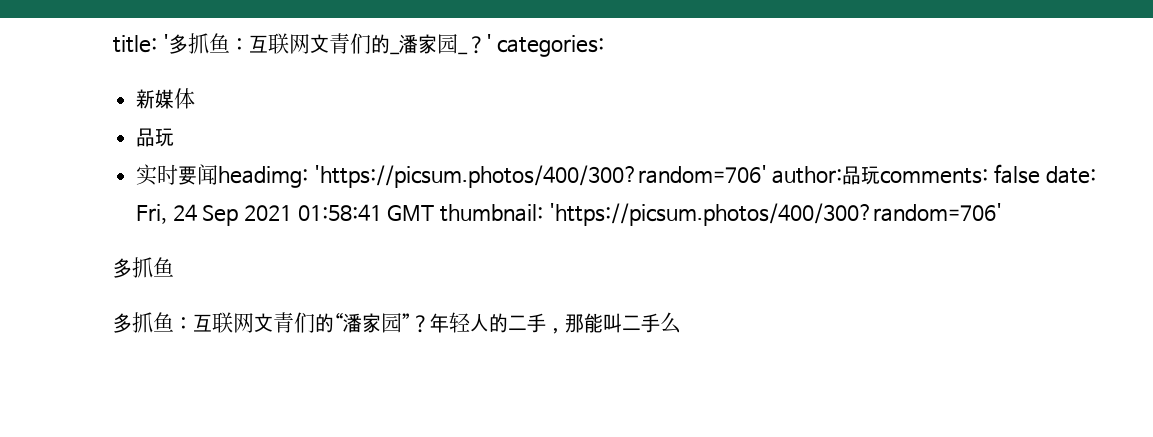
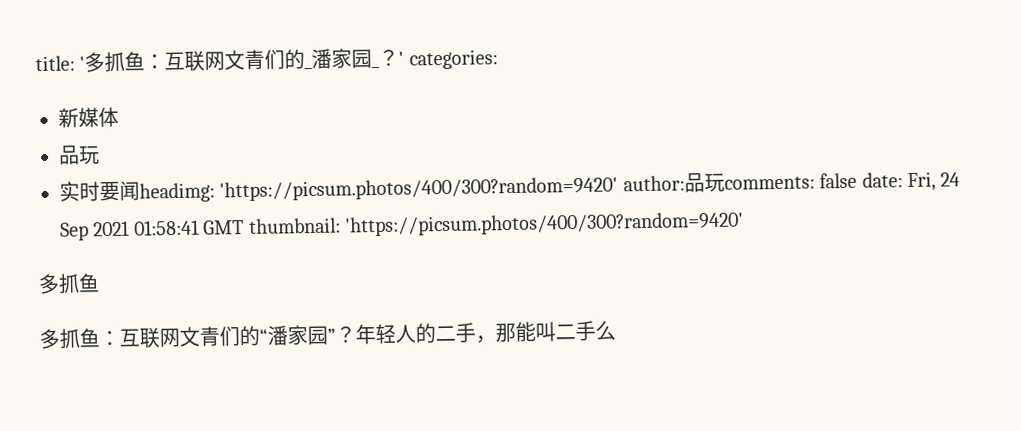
- 实时要闻headimg: 'https://picsum.photos/400/300?random=706' author:品玩comments: false date: Fri, 24 Sep 2021 01:58:41 GMT thumbnail: 'https://picsum.photos/400/300?random=706'
+ 实时要闻headimg: 'https://picsum.photos/400/300?random=9420' author:品玩comments: false date: Fri, 24 Sep 2021 01:58:41 GMT thumbnail: 'https://picsum.photos/400/300?random=9420'

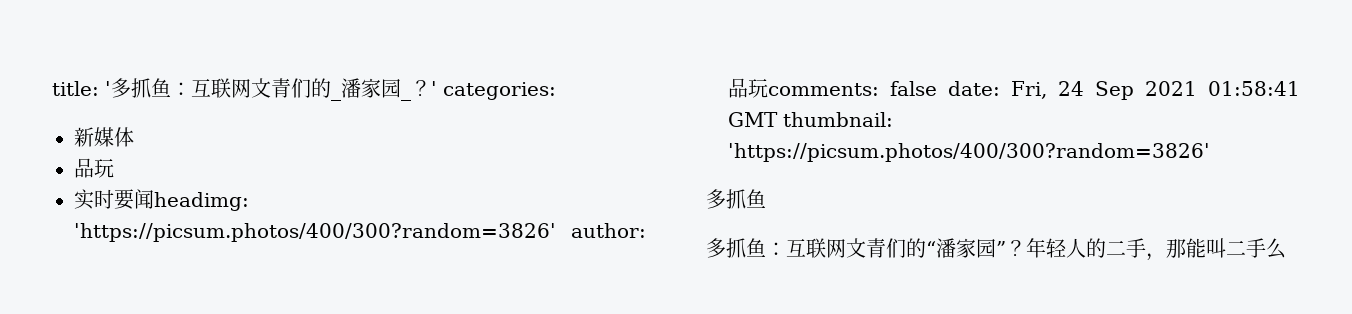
- 实时要闻headimg: 'https://picsum.photos/400/300?random=9420' author:品玩comments: false date: Fri, 24 Sep 2021 01:58:41 GMT thumbnail: 'https://picsum.photos/400/300?random=9420'
+ 实时要闻headimg: 'https://picsum.photos/400/300?random=3826' author:品玩comments: false date: Fri, 24 Sep 2021 01:58:41 GMT thumbnail: 'https://picsum.photos/400/300?random=3826'

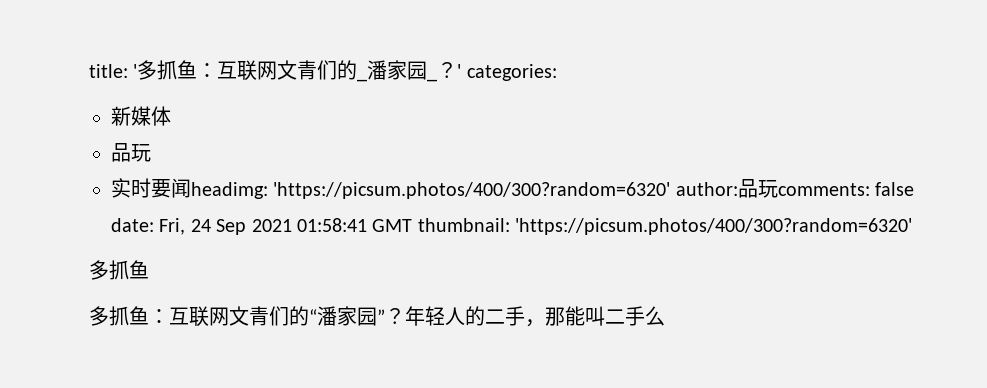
- 实时要闻headimg: 'https://picsum.photos/400/300?random=3826' author:品玩comments: false date: Fri, 24 Sep 2021 01:58:41 GMT thumbnail: 'https://picsum.photos/400/300?random=3826'
+ 实时要闻headimg: 'https://picsum.photos/400/300?random=6320' author:品玩comments: false date: Fri, 24 Sep 2021 01:58:41 GMT thumbnail: 'https://picsum.photos/400/300?random=6320'

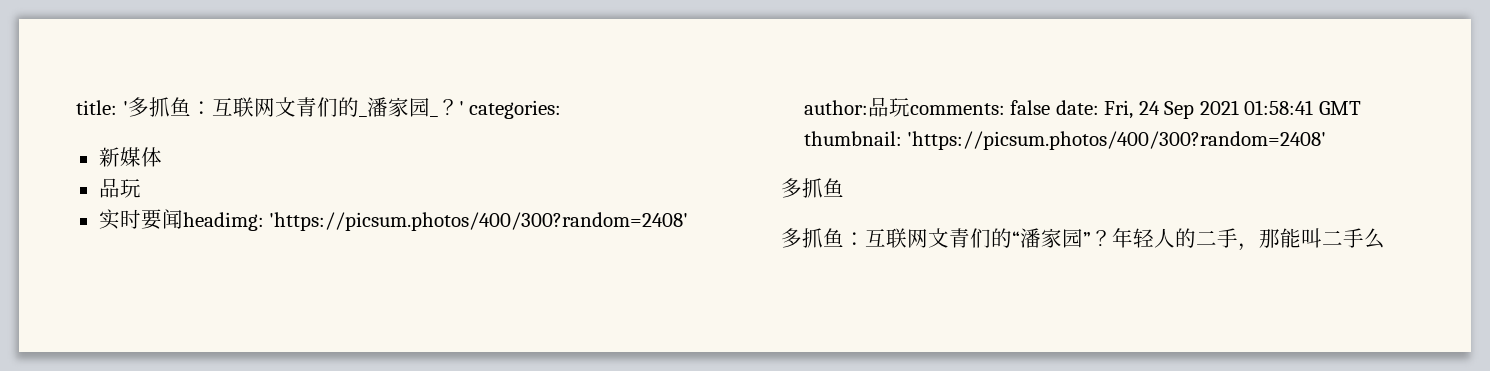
- 实时要闻headimg: 'https://picsum.photos/400/300?random=6320' author:品玩comments: false date: Fri, 24 Sep 2021 01:58:41 GMT thumbnail: 'https://picsum.photos/400/300?random=6320'
+ 实时要闻headimg: 'https://picsum.photos/400/300?random=2408' author:品玩comments: false date: Fri, 24 Sep 2021 01:58:41 GMT thumbnail: 'https://picsum.photos/400/300?random=2408'

